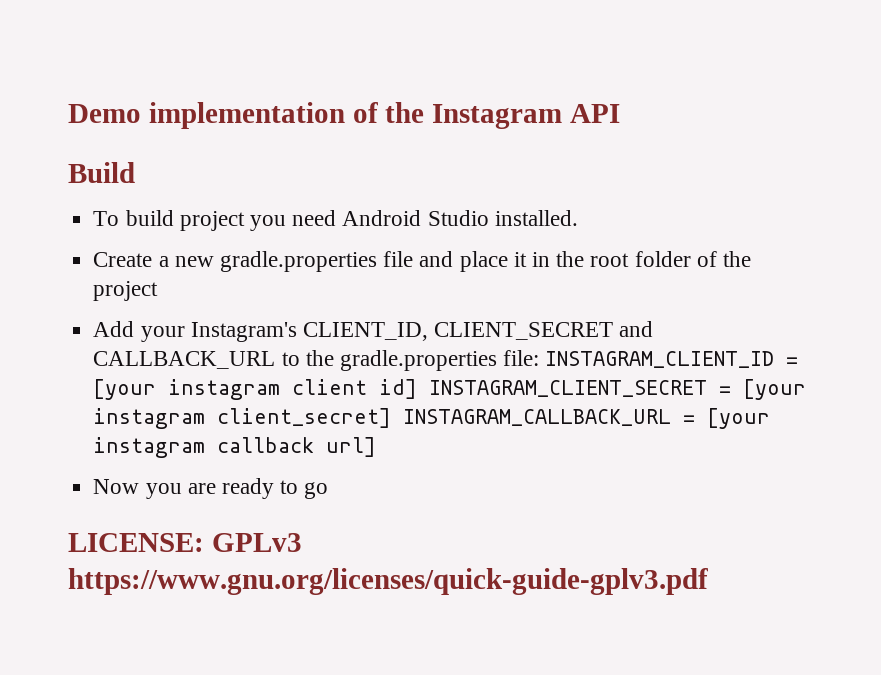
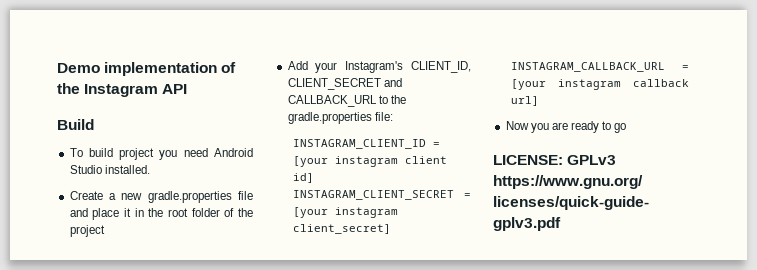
- Add your Instagram's CLIENT_ID, CLIENT_SECRET and CALLBACK_URL to the gradle.properties file: INSTAGRAM_CLIENT_ID = [your instagram client id] INSTAGRAM_CLIENT_SECRET = [your instagram client_secret] INSTAGRAM_CALLBACK_URL = [your instagram callback url]
+ Add your Instagram's CLIENT_ID, CLIENT_SECRET and CALLBACK_URL to the gradle.properties file:
+ INSTAGRAM_CLIENT_ID = [your instagram client id] INSTAGRAM_CLIENT_SECRET = [your instagram client_secret] INSTAGRAM_CALLBACK_URL = [your instagram callback url]

